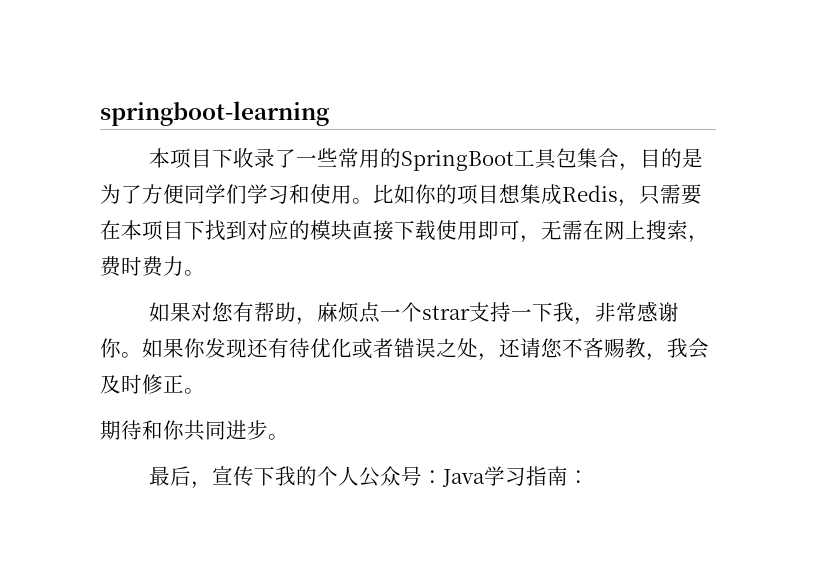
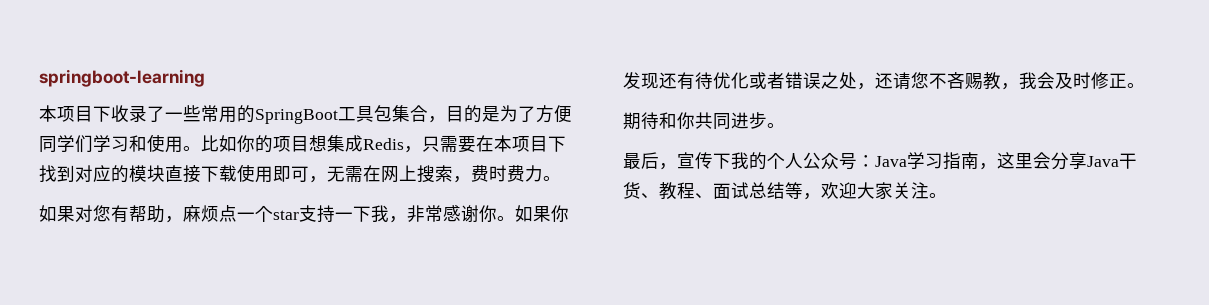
- 如果对您有帮助，麻烦点一个strar支持一下我，非常感谢你。
+ 如果对您有帮助，麻烦点一个star支持一下我，非常感谢你。
- 最后，宣传下我的个人公众号：Java学习指南：
+ 最后，宣传下我的个人公众号：Java学习指南，这里会分享Java干货、教程、面试总结等，欢迎大家关注。

